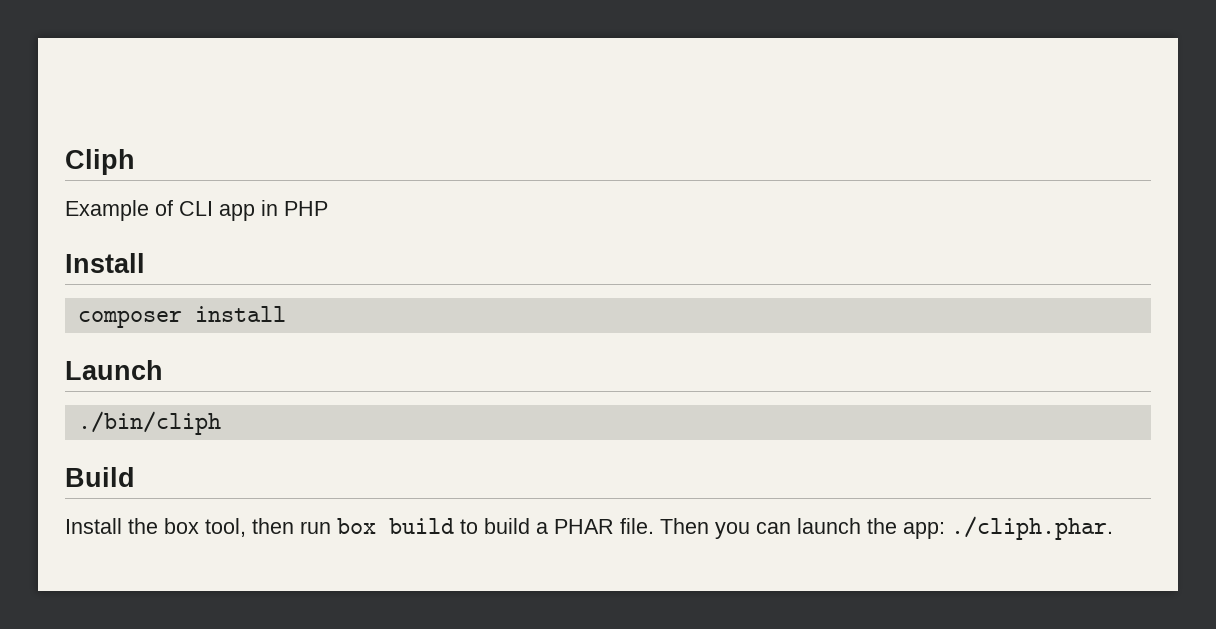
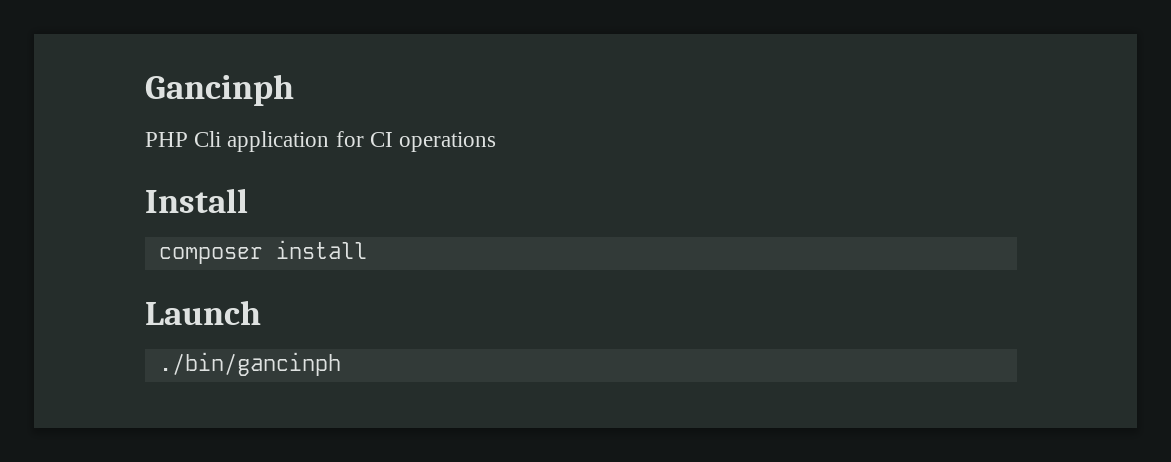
- Cliph
- Example of CLI app in PHP
+ Gancinph
+ PHP Cli application for CI operations
  Install
  composer install
  Launch
- ./bin/cliph
- Build
- Install the box tool, then run box build to build a PHAR file. Then you can launch the app: ./cliph.phar.
+ ./bin/gancinph

